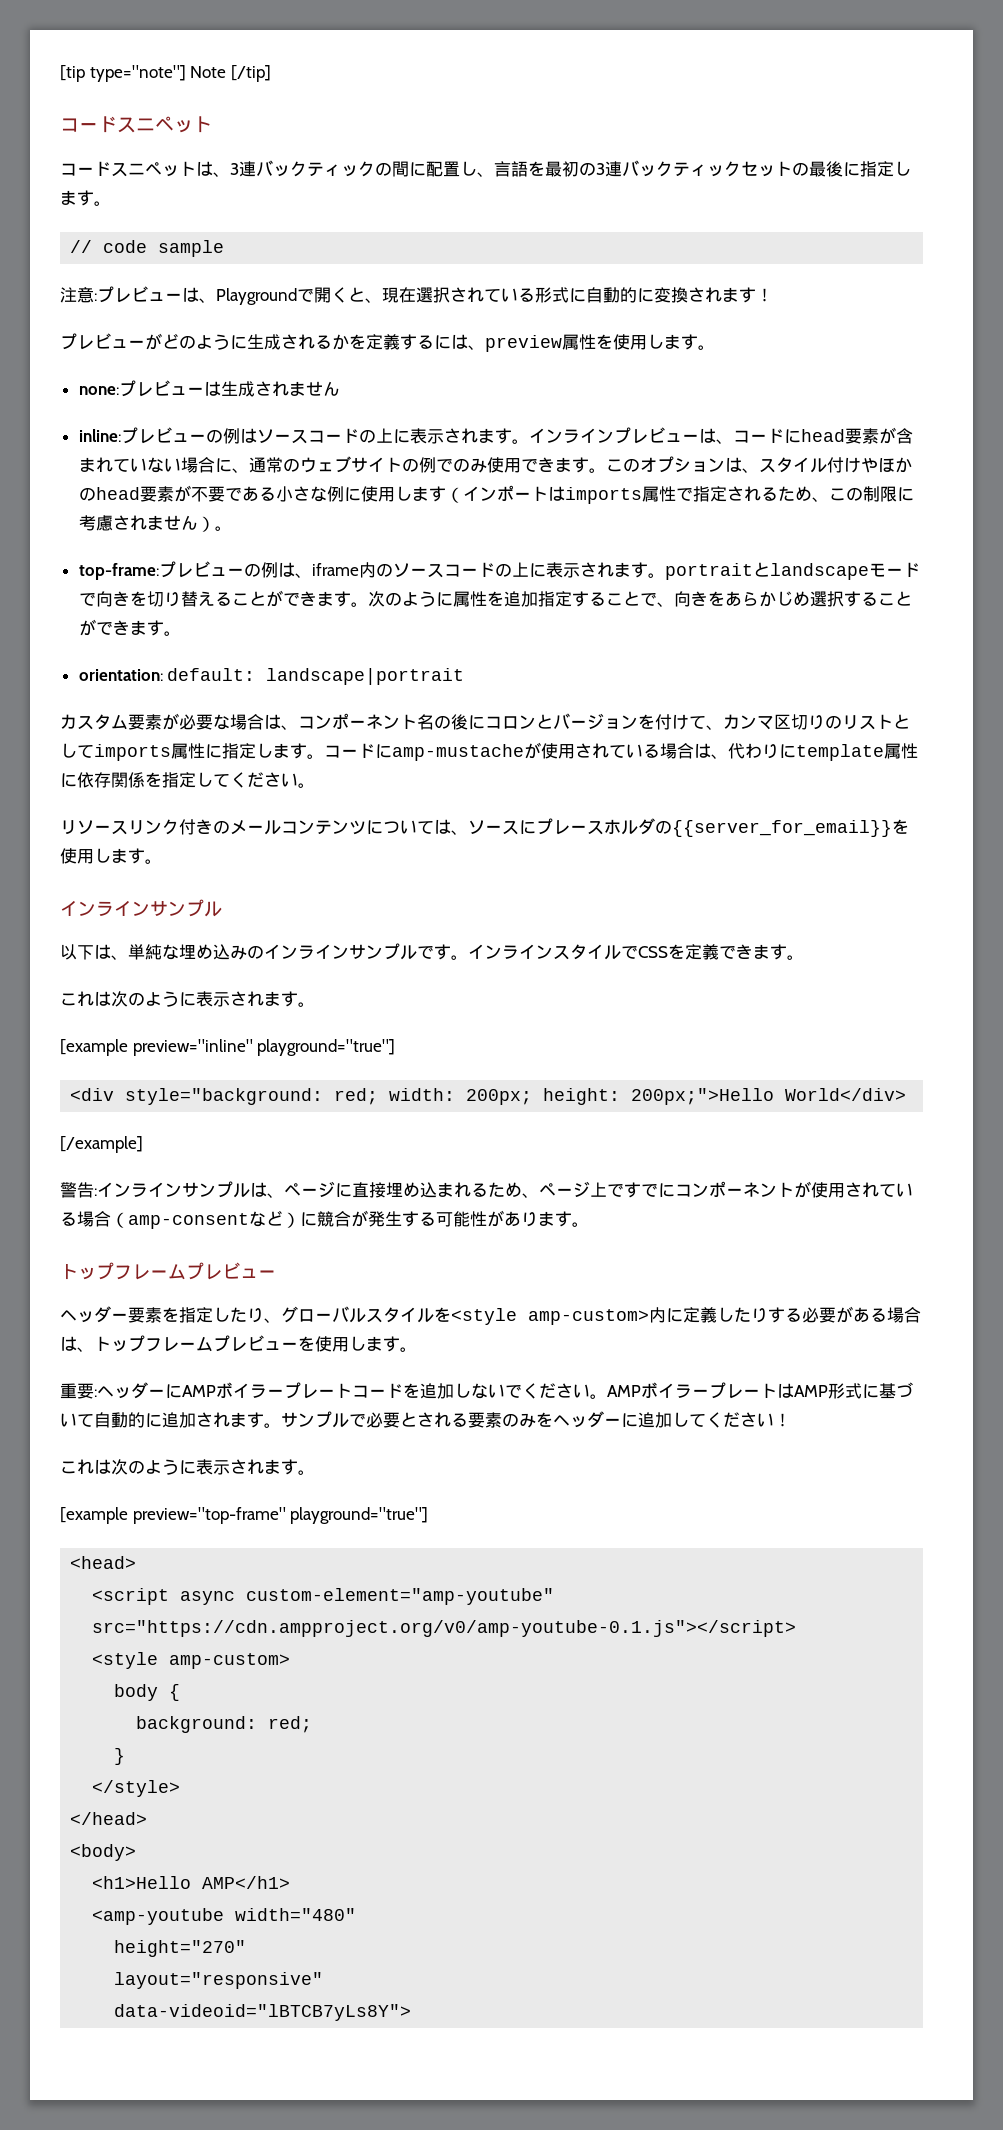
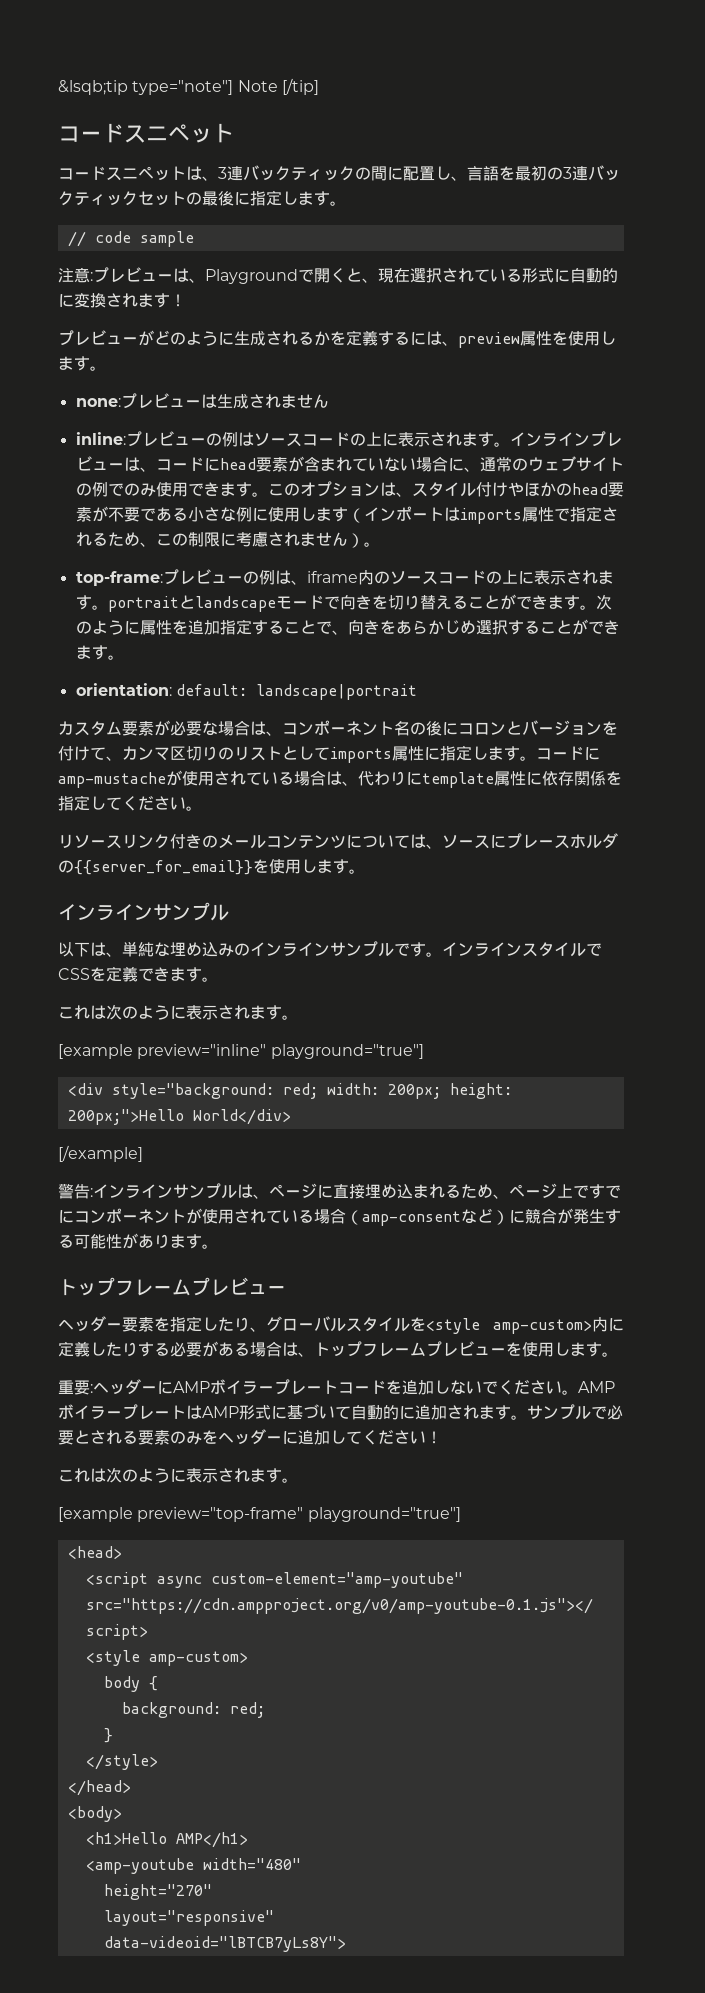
- [tip type="note"] Note [/tip]
+ &lsqb;tip type="note"] Note [/tip]

